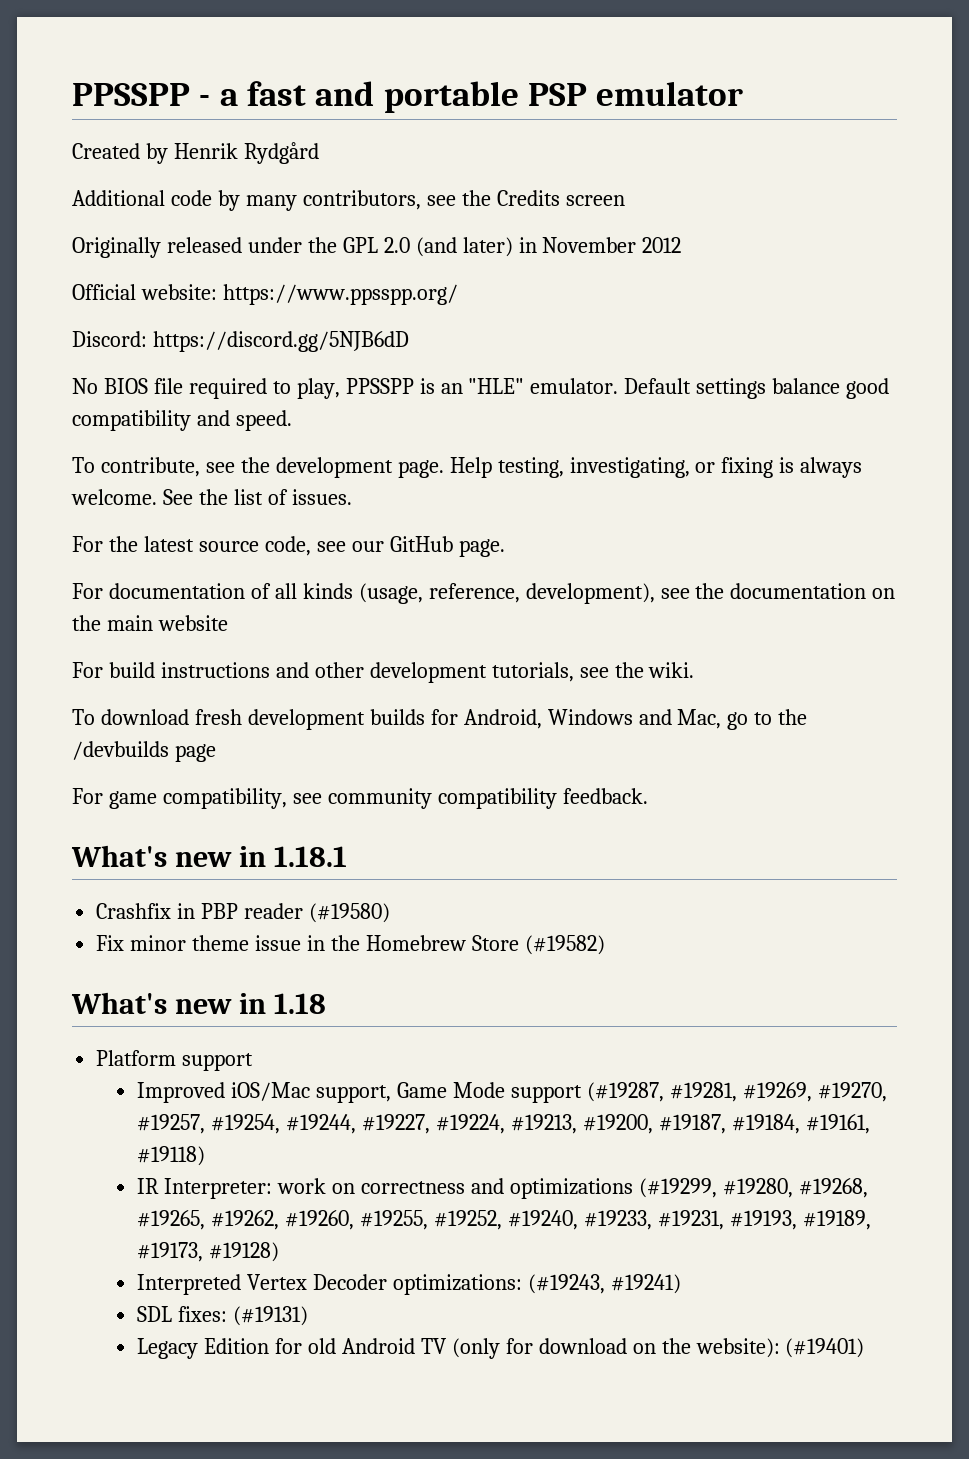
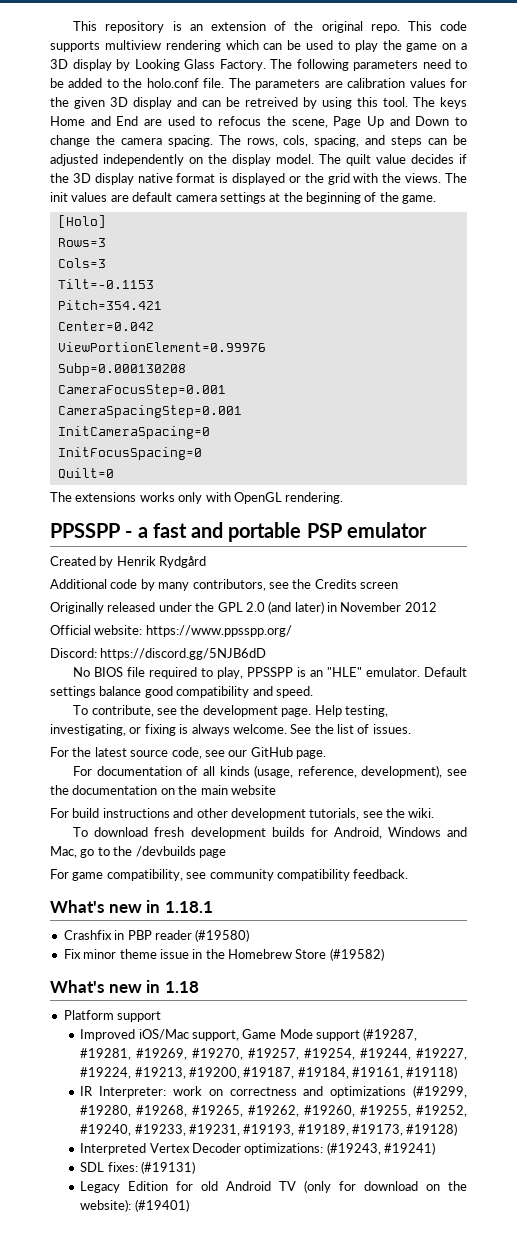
+ This repository is an extension of the original repo. This code supports multiview rendering which can be used to play the game on a 3D display by Looking Glass Factory. The following parameters need to be added to the holo.conf file. The parameters are calibration values for the given 3D display and can be retreived by using this tool. The keys Home and End are used to refocus the scene, Page Up and Down to change the camera spacing. The rows, cols, spacing, and steps can be adjusted independently on the display model. The quilt value decides if the 3D display native format is displayed or the grid with the views. The init values are default camera settings at the beginning of the game.
+ [Holo]
+ Rows=3
+ Cols=3
+ Tilt=-0.1153
+ Pitch=354.421
+ Center=0.042
+ ViewPortionElement=0.99976
+ Subp=0.000130208
+ CameraFocusStep=0.001
+ CameraSpacingStep=0.001
+ InitCameraSpacing=0
+ InitFocusSpacing=0
+ Quilt=0
+ The extensions works only with OpenGL rendering.

